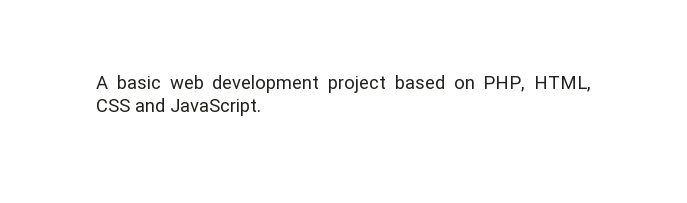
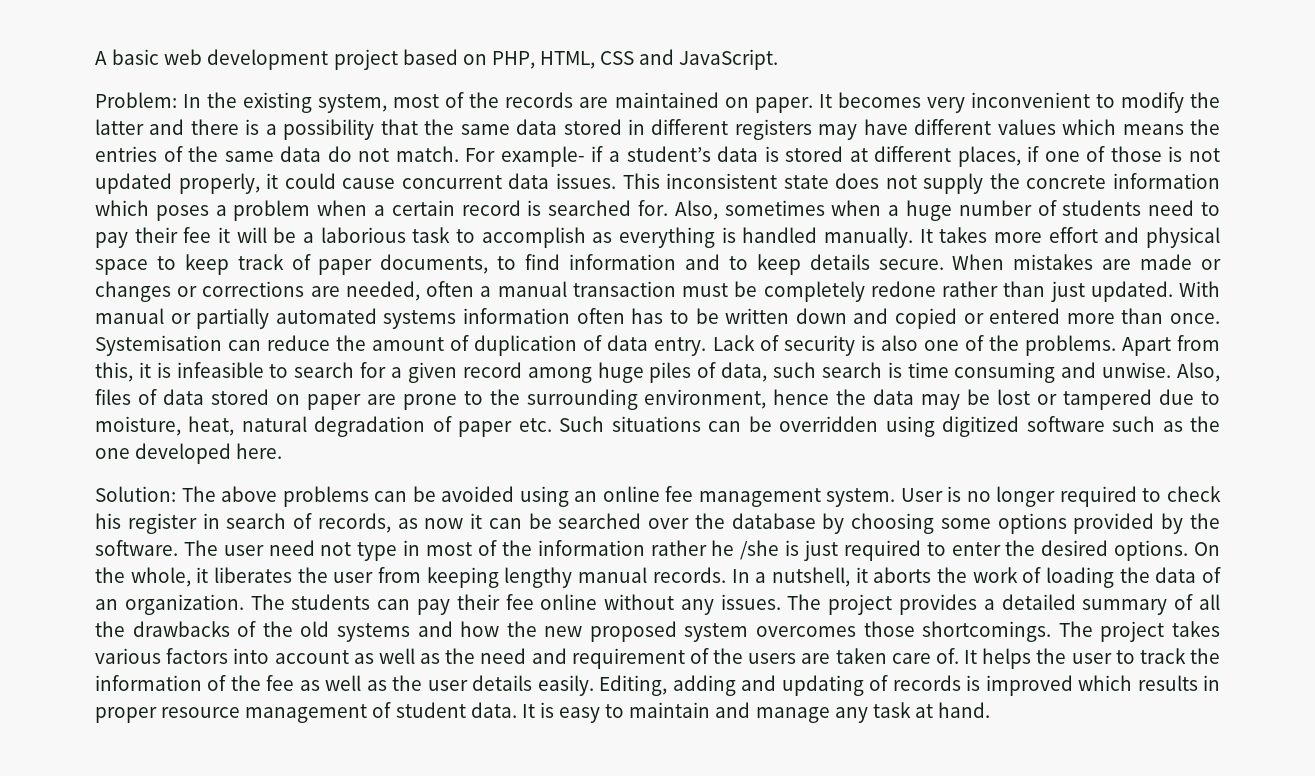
+ Problem: In the existing system, most of the records are maintained on paper. It becomes very inconvenient to modify the latter and there is a possibility that the same data stored in different registers may have different values which means the entries of the same data do not match. For example- if a student’s data is stored at different places, if one of those is not updated properly, it could cause concurrent data issues. This inconsistent state does not supply the concrete information which poses a problem when a certain record is searched for. Also, sometimes when a huge number of students need to pay their fee it will be a laborious task to accomplish as everything is handled manually. It takes more effort and physical space to keep track of paper documents, to find information and to keep details secure. When mistakes are made or changes or corrections are needed, often a manual transaction must be completely redone rather than just updated. With manual or partially automated systems information often has to be written down and copied or entered more than once. Systemisation can reduce the amount of duplication of data entry. Lack of security is also one of the problems. Apart from this, it is infeasible to search for a given record among huge piles of data, such search is time consuming and unwise. Also, files of data stored on paper are prone to the surrounding environment, hence the data may be lost or tampered due to moisture, heat, natural degradation of paper etc. Such situations can be overridden using digitized software such as the one developed here.
+ Solution: The above problems can be avoided using an online fee management system. User is no longer required to check his register in search of records, as now it can be searched over the database by choosing some options provided by the software. The user need not type in most of the information rather he /she is just required to enter the desired options. On the whole, it liberates the user from keeping lengthy manual records. In a nutshell, it aborts the work of loading the data of an organization. The students can pay their fee online without any issues. The project provides a detailed summary of all the drawbacks of the old systems and how the new proposed system overcomes those shortcomings. The project takes various factors into account as well as the need and requirement of the users are taken care of. It helps the user to track the information of the fee as well as the user details easily. Editing, adding and updating of records is improved which results in proper resource management of student data. It is easy to maintain and manage any task at hand.

